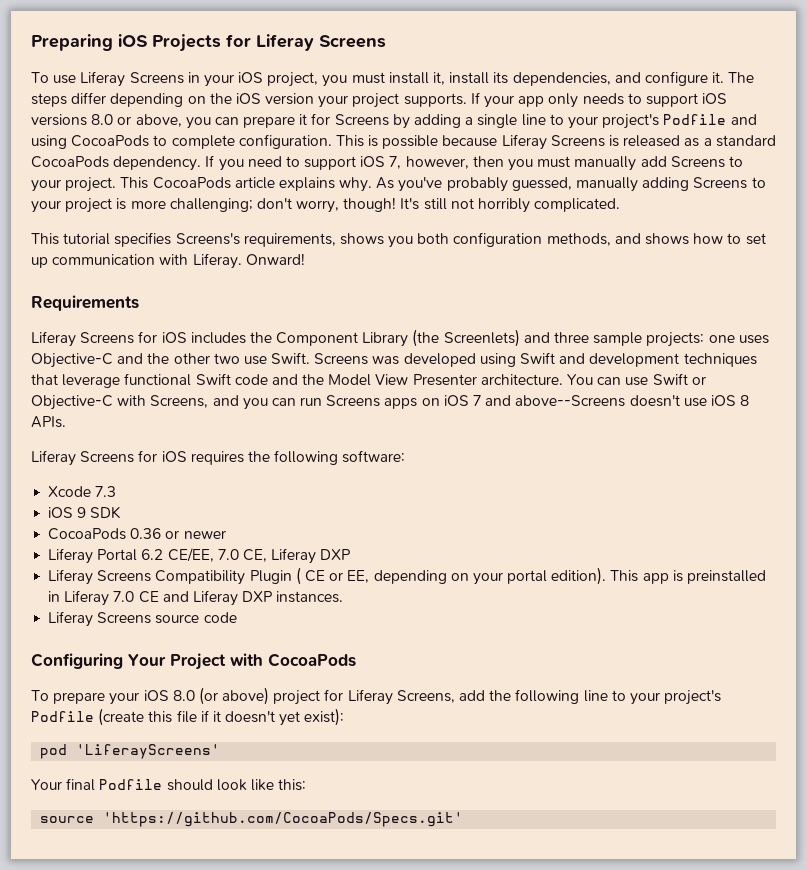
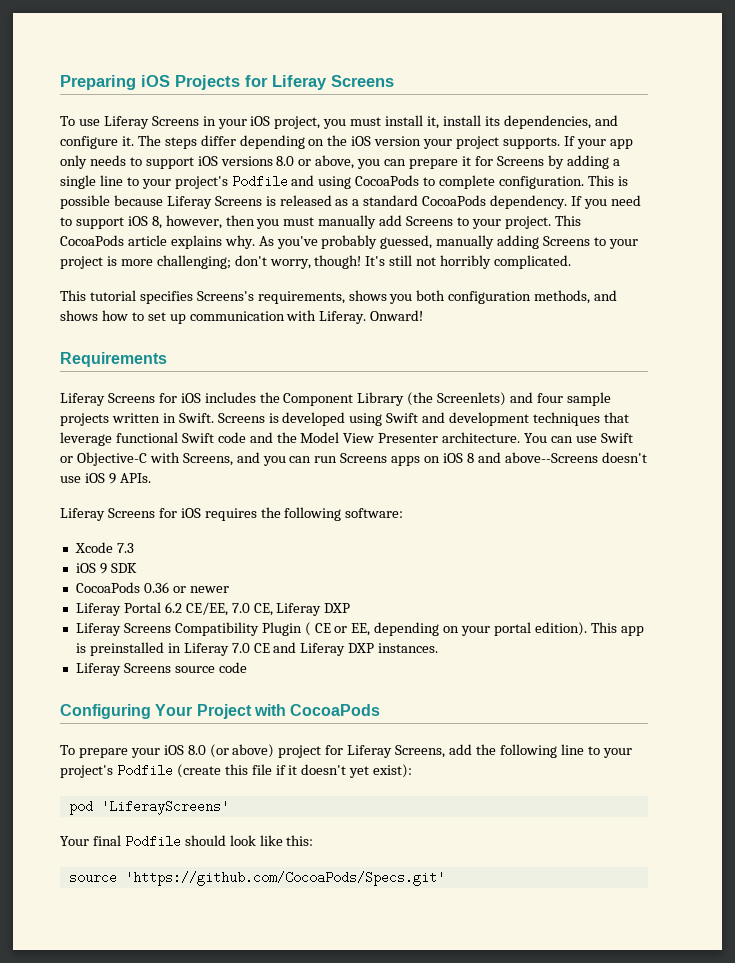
- If you need to support iOS 7, however, then you must manually add Screens to your project.
+ If you need to support iOS 8, however, then you must manually add Screens to your project.
- Liferay Screens for iOS includes the Component Library (the Screenlets) and three sample projects: one uses Objective-C and the other two use Swift.
+ Liferay Screens for iOS includes the Component Library (the Screenlets) and four sample projects written in Swift.
- Screens was developed using Swift and development techniques that leverage functional Swift code and the Model View Presenter architecture.
+ Screens is developed using Swift and development techniques that leverage functional Swift code and the Model View Presenter architecture.
- You can use Swift or Objective-C with Screens, and you can run Screens apps on iOS 7 and above--Screens doesn't use iOS 8 APIs.
+ You can use Swift or Objective-C with Screens, and you can run Screens apps on iOS 8 and above--Screens doesn't use iOS 9 APIs.

